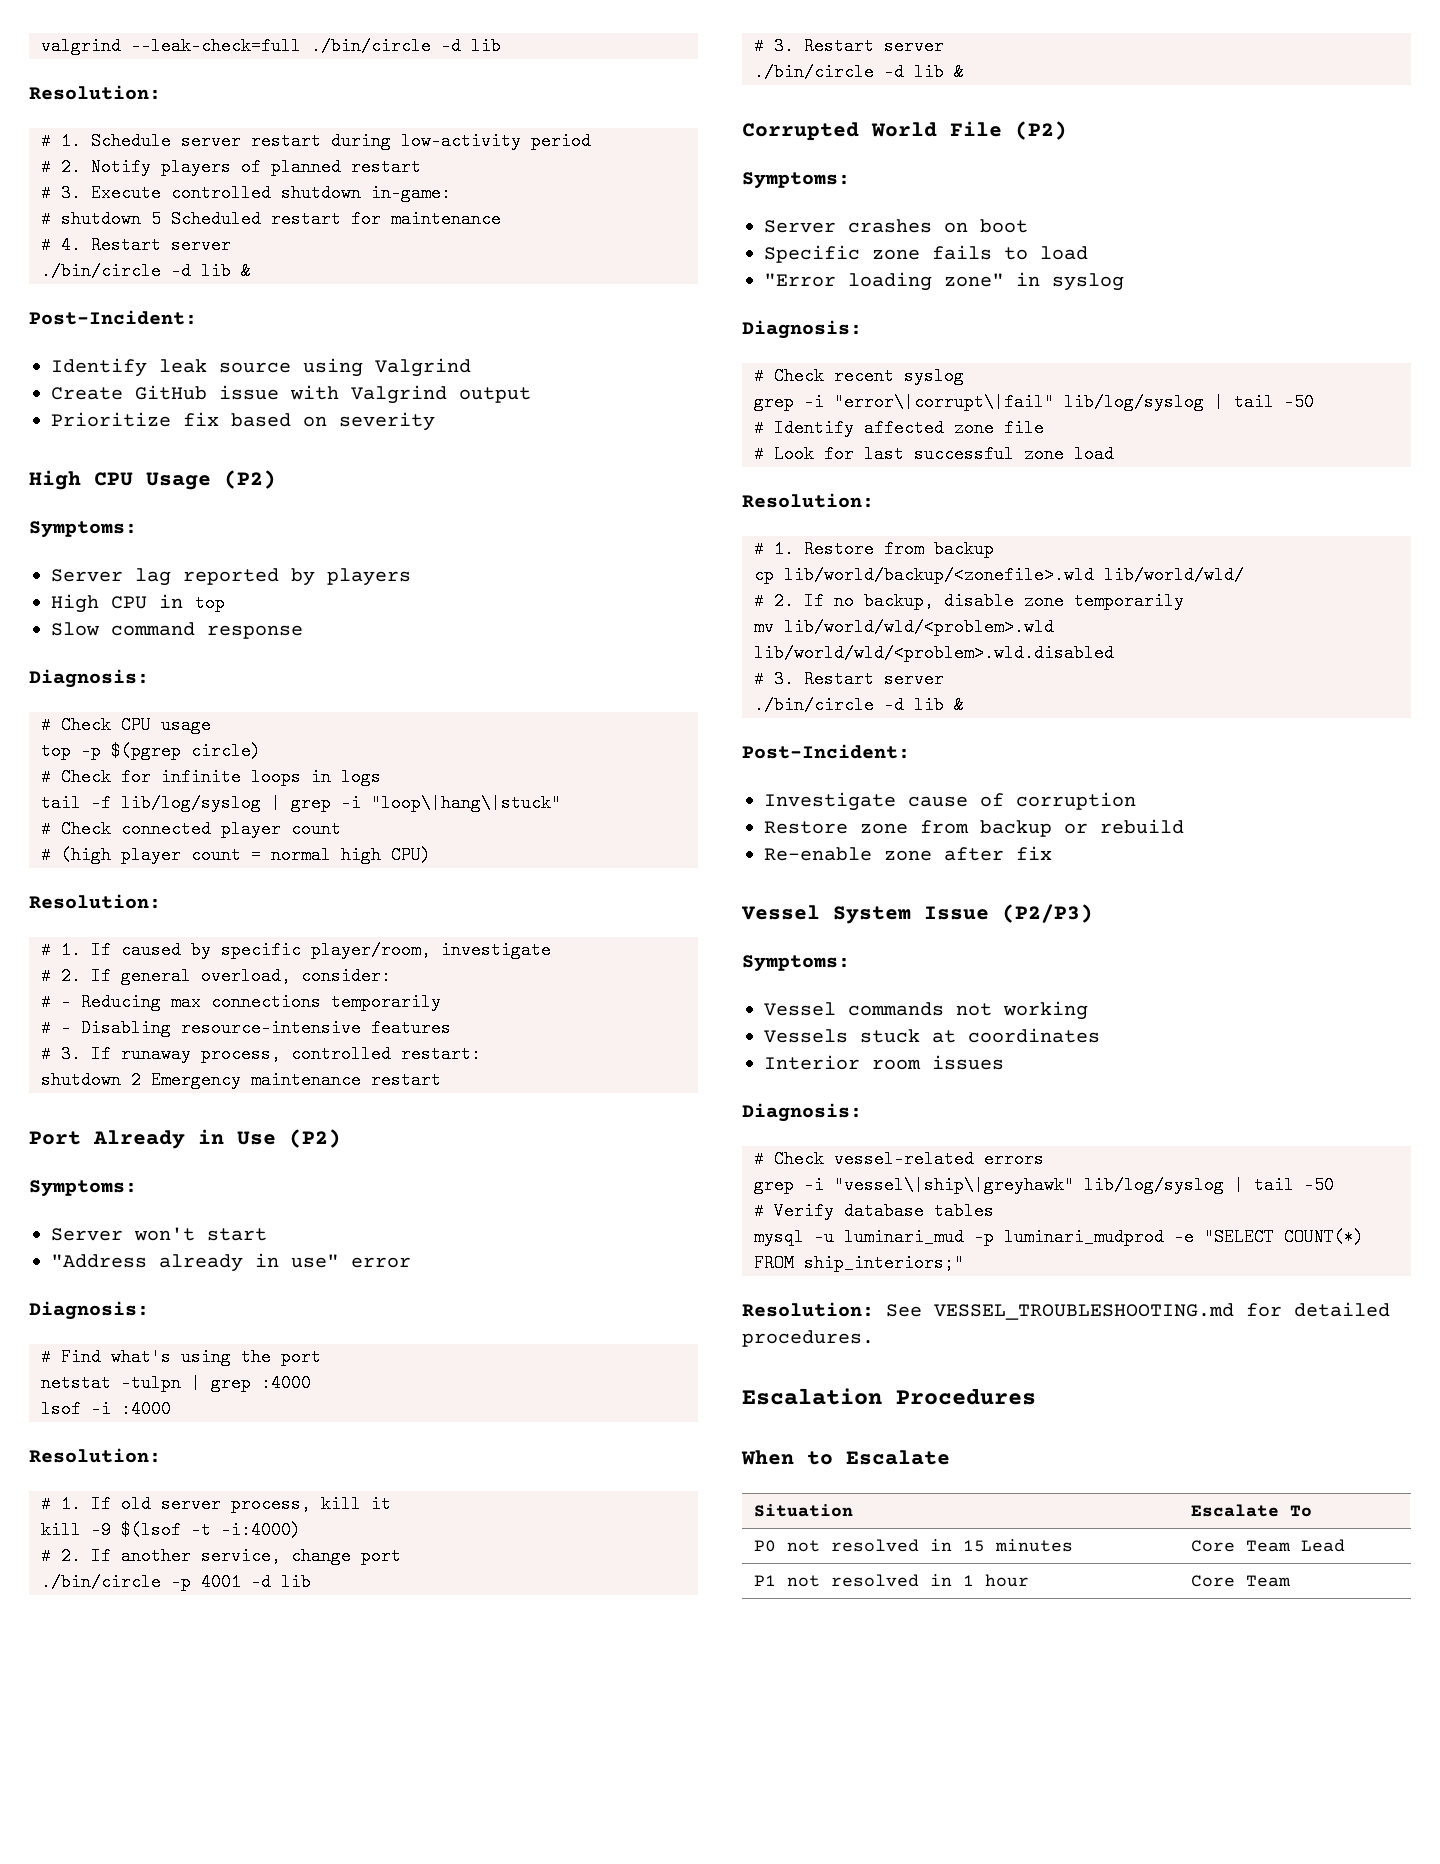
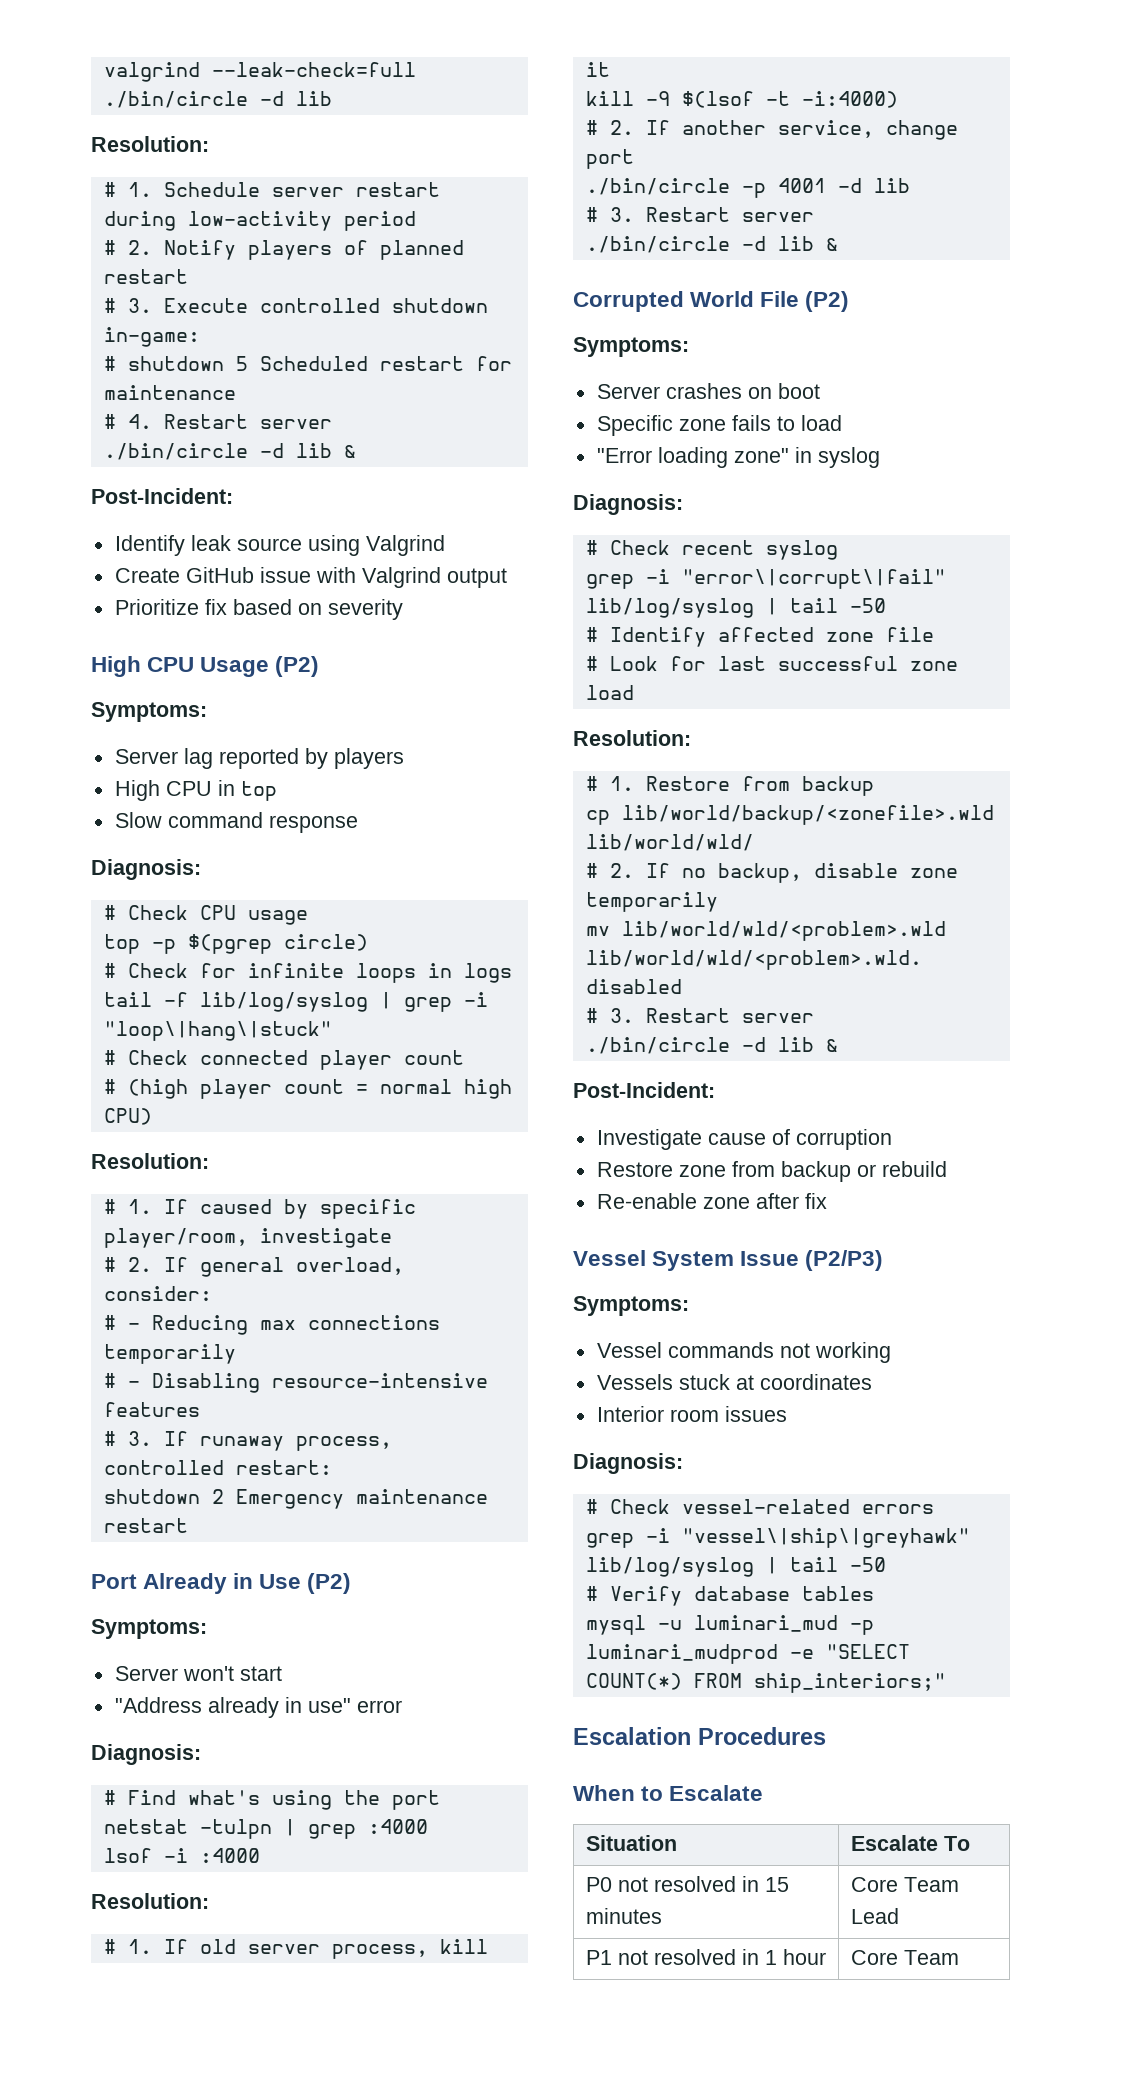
- Resolution: See VESSEL_TROUBLESHOOTING.md for detailed procedures.

